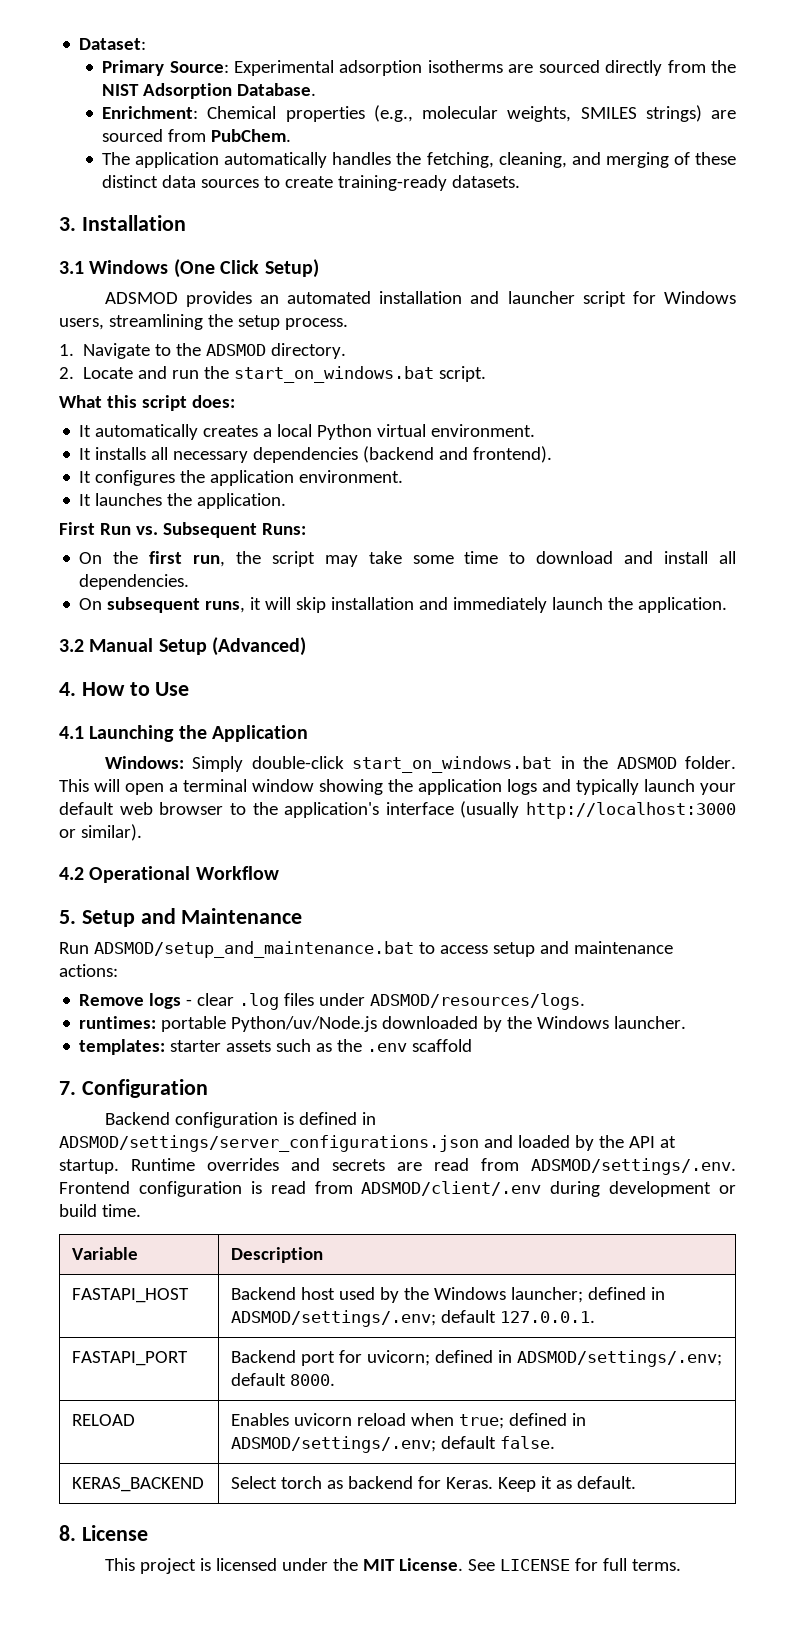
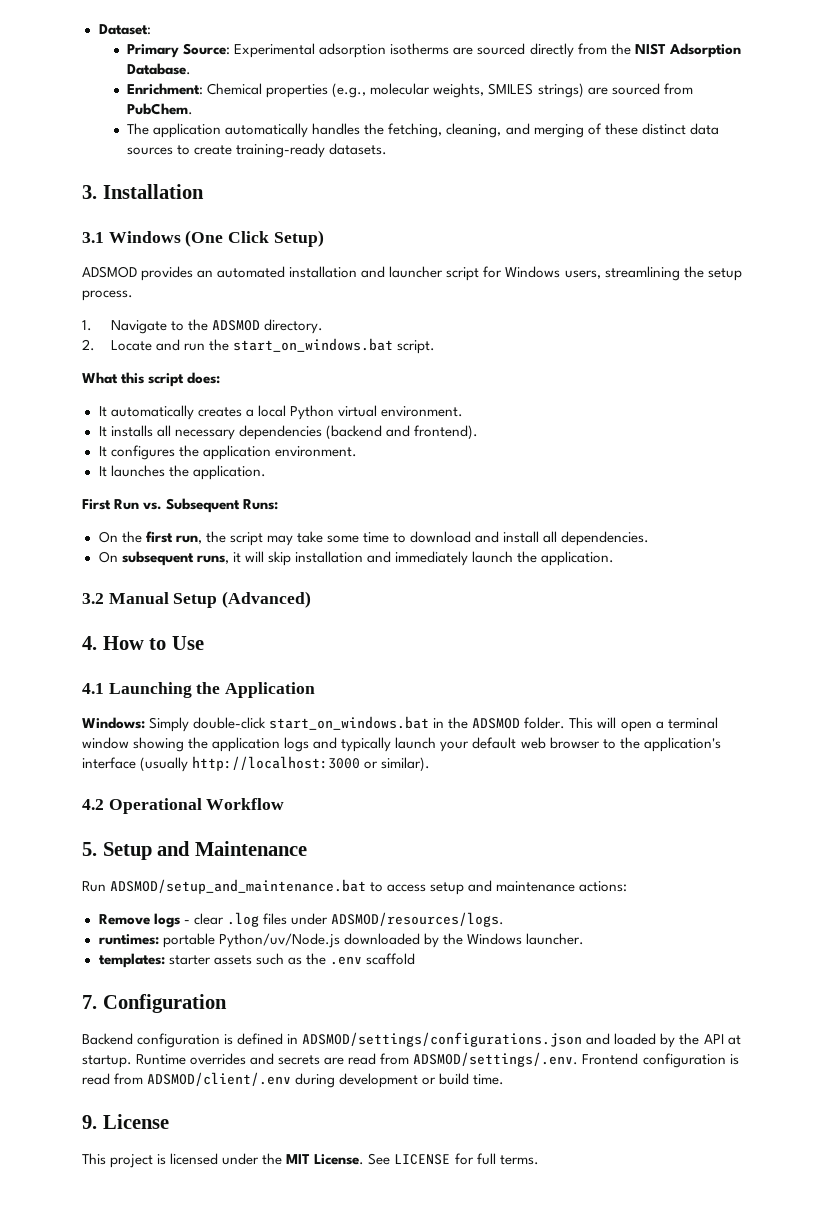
- Backend configuration is defined in ADSMOD/settings/server_configurations.json and loaded by the API at startup.
+ Backend configuration is defined in ADSMOD/settings/configurations.json and loaded by the API at startup.
- Variable | Description
- FASTAPI_HOST | Backend host used by the Windows launcher; defined in ADSMOD/settings/.env; default 127.0.0.1.
- FASTAPI_PORT | Backend port for uvicorn; defined in ADSMOD/settings/.env; default 8000.
- RELOAD | Enables uvicorn reload when true; defined in ADSMOD/settings/.env; default false.
- KERAS_BACKEND | Select torch as backend for Keras. Keep it as default.
- 8. License
+ 9. License

